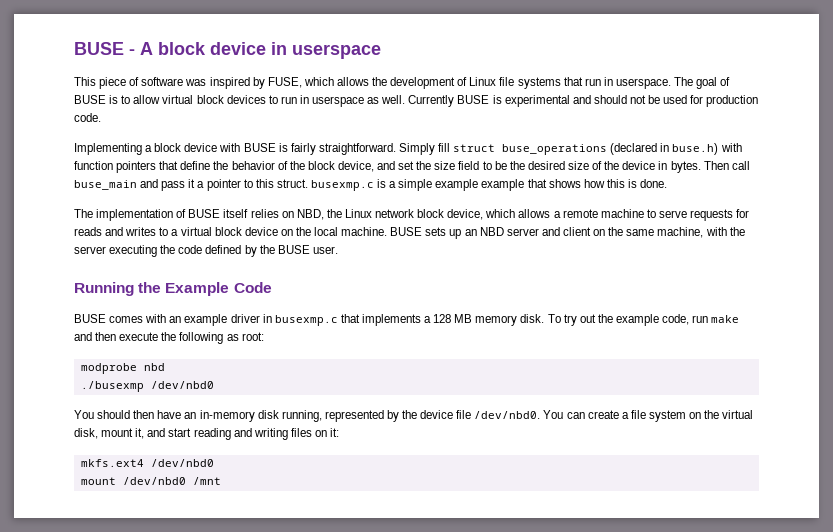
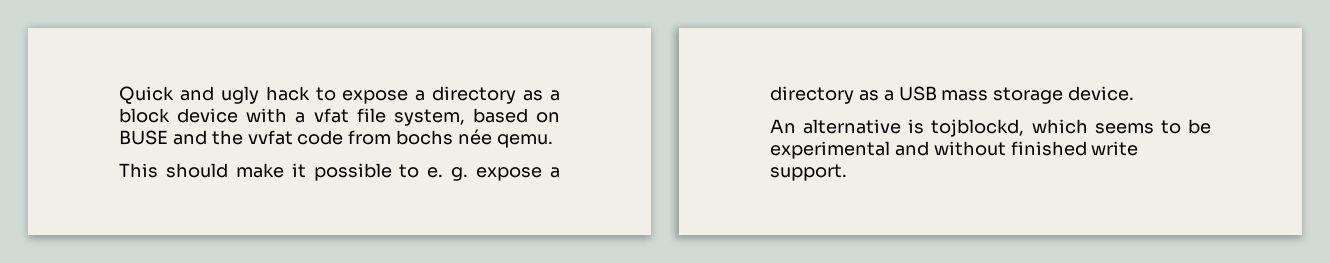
- BUSE - A block device in userspace
- This piece of software was inspired by FUSE, which allows the development of Linux file systems that run in userspace. The goal of BUSE is to allow virtual block devices to run in userspace as well. Currently BUSE is experimental and should not be used for production code.
- Implementing a block device with BUSE is fairly straightforward. Simply fill struct buse_operations (declared in buse.h) with function pointers that define the behavior of the block device, and set the size field to be the desired size of the device in bytes. Then call buse_main and pass it a pointer to this struct. busexmp.c is a simple example example that shows how this is done.
- The implementation of BUSE itself relies on NBD, the Linux network block device, which allows a remote machine to serve requests for reads and writes to a virtual block device on the local machine. BUSE sets up an NBD server and client on the same machine, with the server executing the code defined by the BUSE user.
- Running the Example Code
- BUSE comes with an example driver in busexmp.c that implements a 128 MB memory disk. To try out the example code, run make and then execute the following as root:
- modprobe nbd
- ./busexmp /dev/nbd0
- You should then have an in-memory disk running, represented by the device file /dev/nbd0. You can create a file system on the virtual disk, mount it, and start reading and writing files on it:
- mkfs.ext4 /dev/nbd0
- mount /dev/nbd0 /mnt
+ Quick and ugly hack to expose a directory as a block device with a vfat file system, based on BUSE and the vvfat code from bochs née qemu.
+ This should make it possible to e. g. expose a directory as a USB mass storage device.
+ An alternative is tojblockd, which seems to be experimental and without finished write support.

